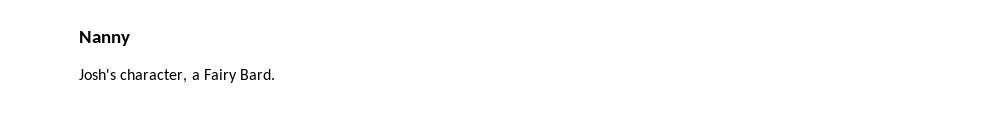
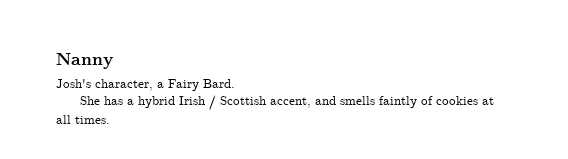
+ She has a hybrid Irish / Scottish accent, and smells faintly of cookies at all times.

